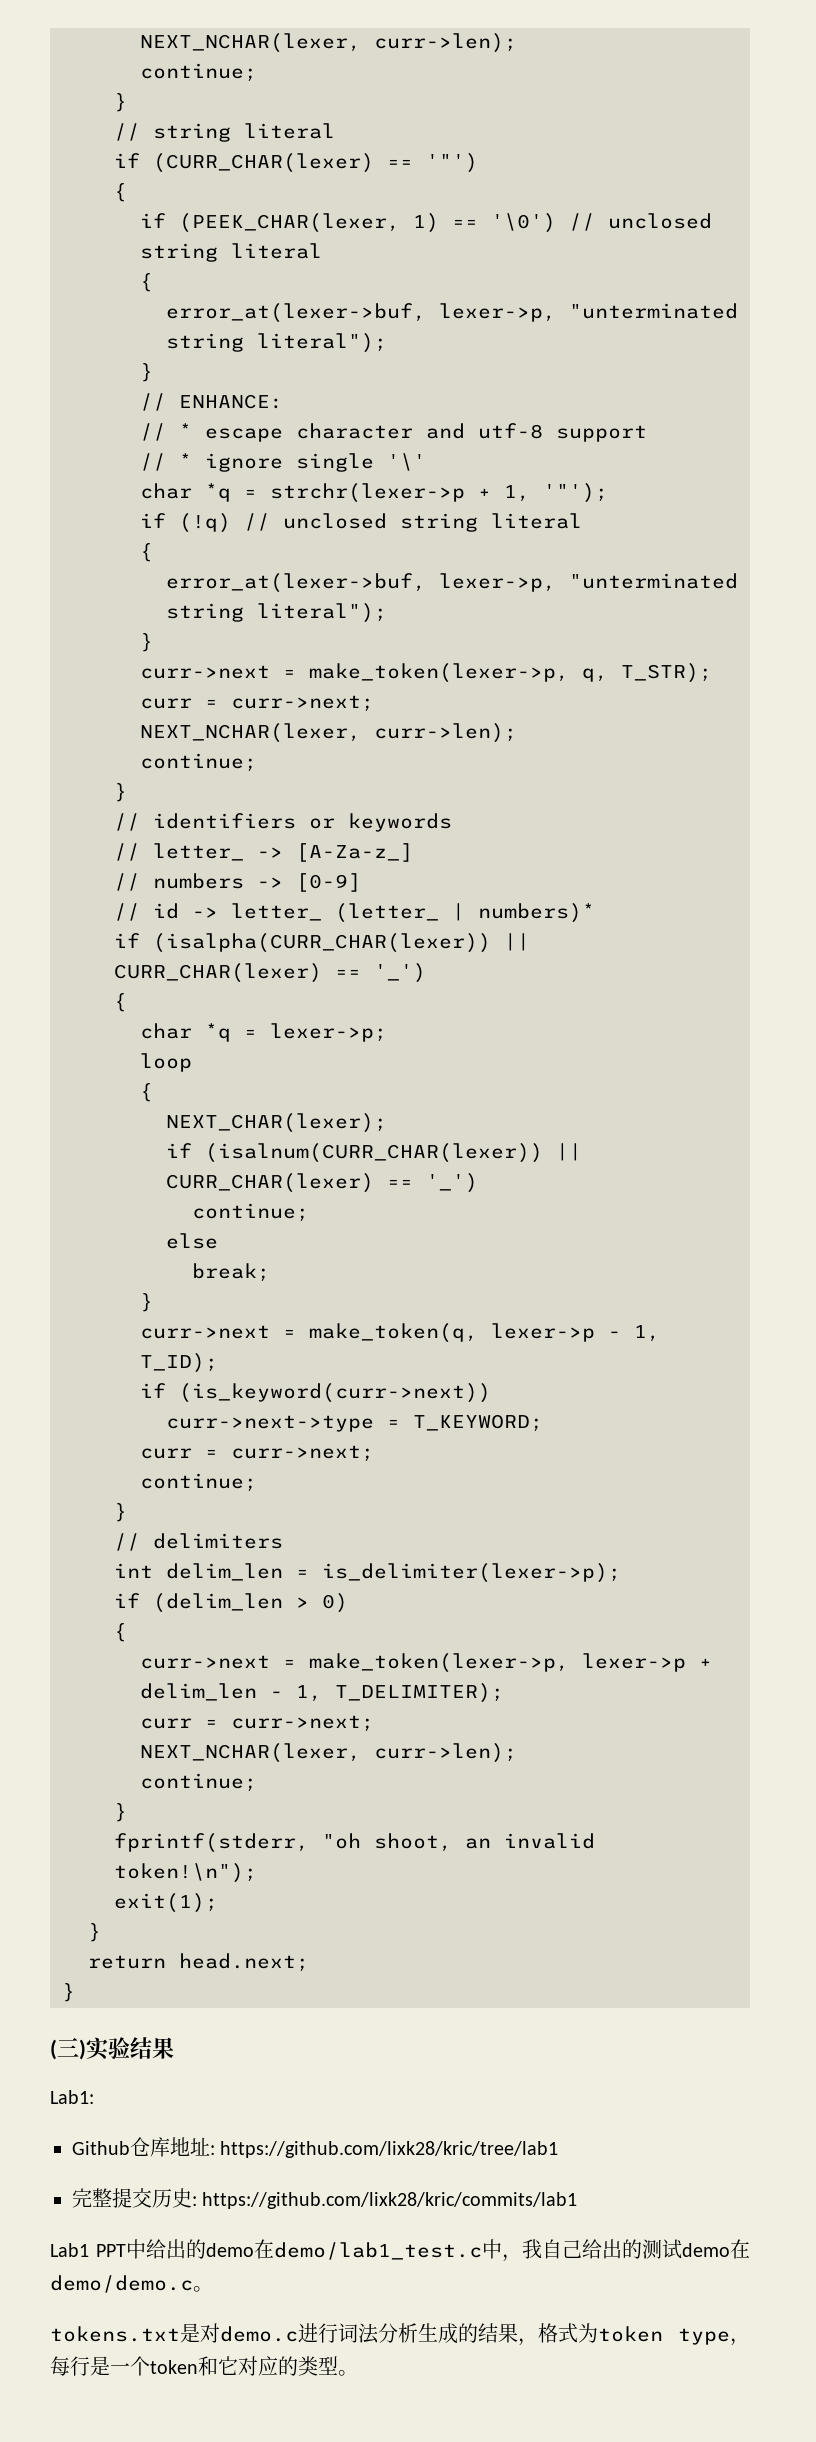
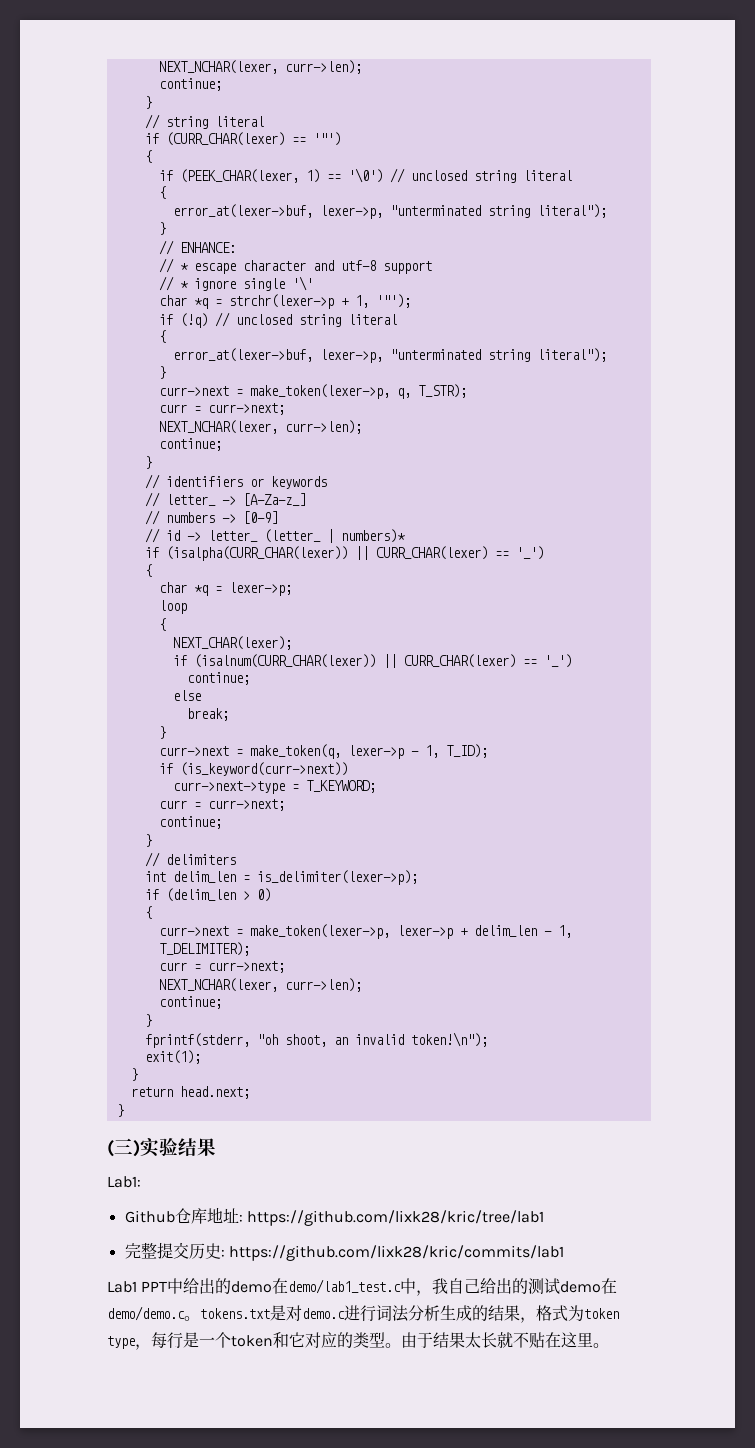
- Lab1 PPT中给出的demo在demo/lab1_test.c中，我自己给出的测试demo在demo/demo.c。
- tokens.txt是对demo.c进行词法分析生成的结果，格式为token type，每行是一个token和它对应的类型。
+ Lab1 PPT中给出的demo在demo/lab1_test.c中，我自己给出的测试demo在demo/demo.c。tokens.txt是对demo.c进行词法分析生成的结果，格式为token type，每行是一个token和它对应的类型。
+ 由于结果太长就不贴在这里。

